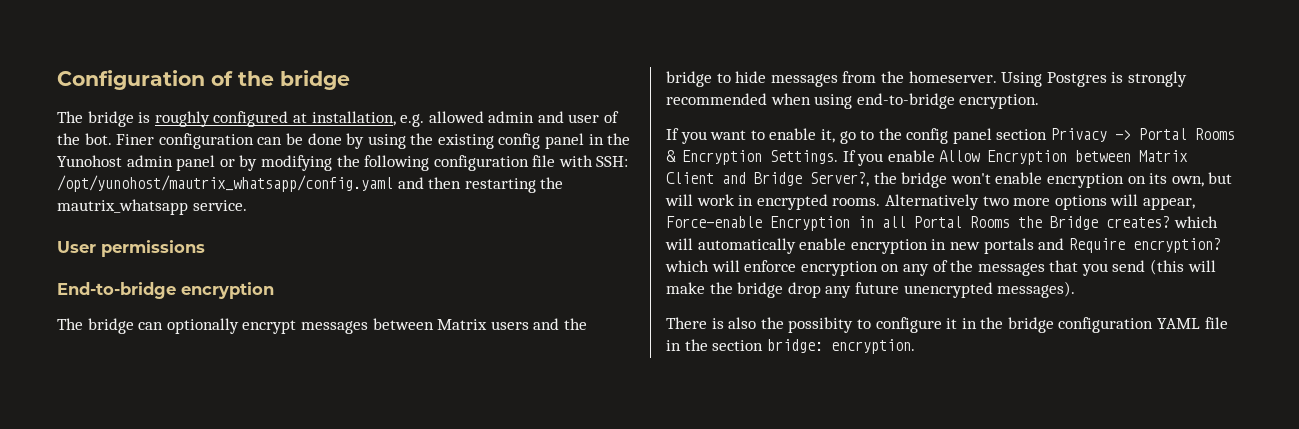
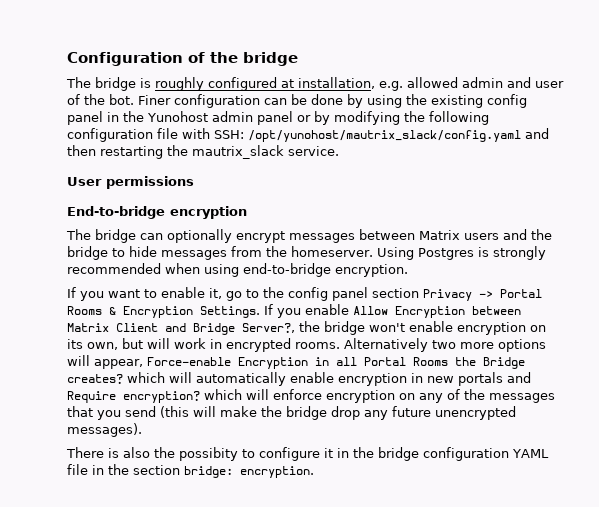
- Finer configuration can be done by using the existing config panel in the Yunohost admin panel or by modifying the following configuration file with SSH: /opt/yunohost/mautrix_whatsapp/config.yaml and then restarting the mautrix_whatsapp service.
+ Finer configuration can be done by using the existing config panel in the Yunohost admin panel or by modifying the following configuration file with SSH: /opt/yunohost/mautrix_slack/config.yaml and then restarting the mautrix_slack service.

